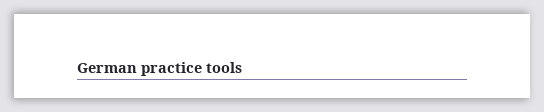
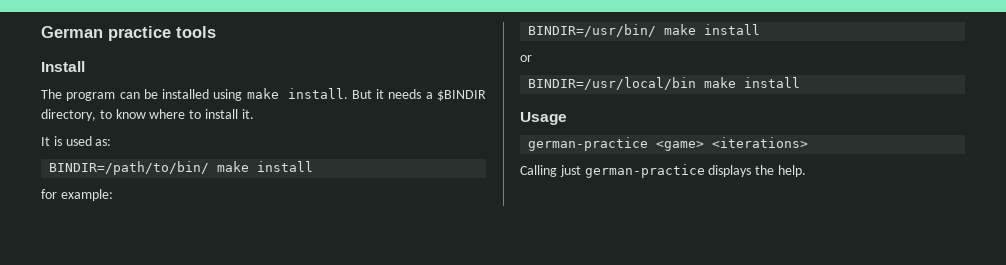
+ Install
+ The program can be installed using make install. But it needs a $BINDIR directory, to know where to install it.
+ It is used as:
+ BINDIR=/path/to/bin/ make install
+ for example:
+ BINDIR=/usr/bin/ make install
+ or
+ BINDIR=/usr/local/bin make install
+ Usage
+ german-practice <game> <iterations>
+ Calling just german-practice displays the help.

